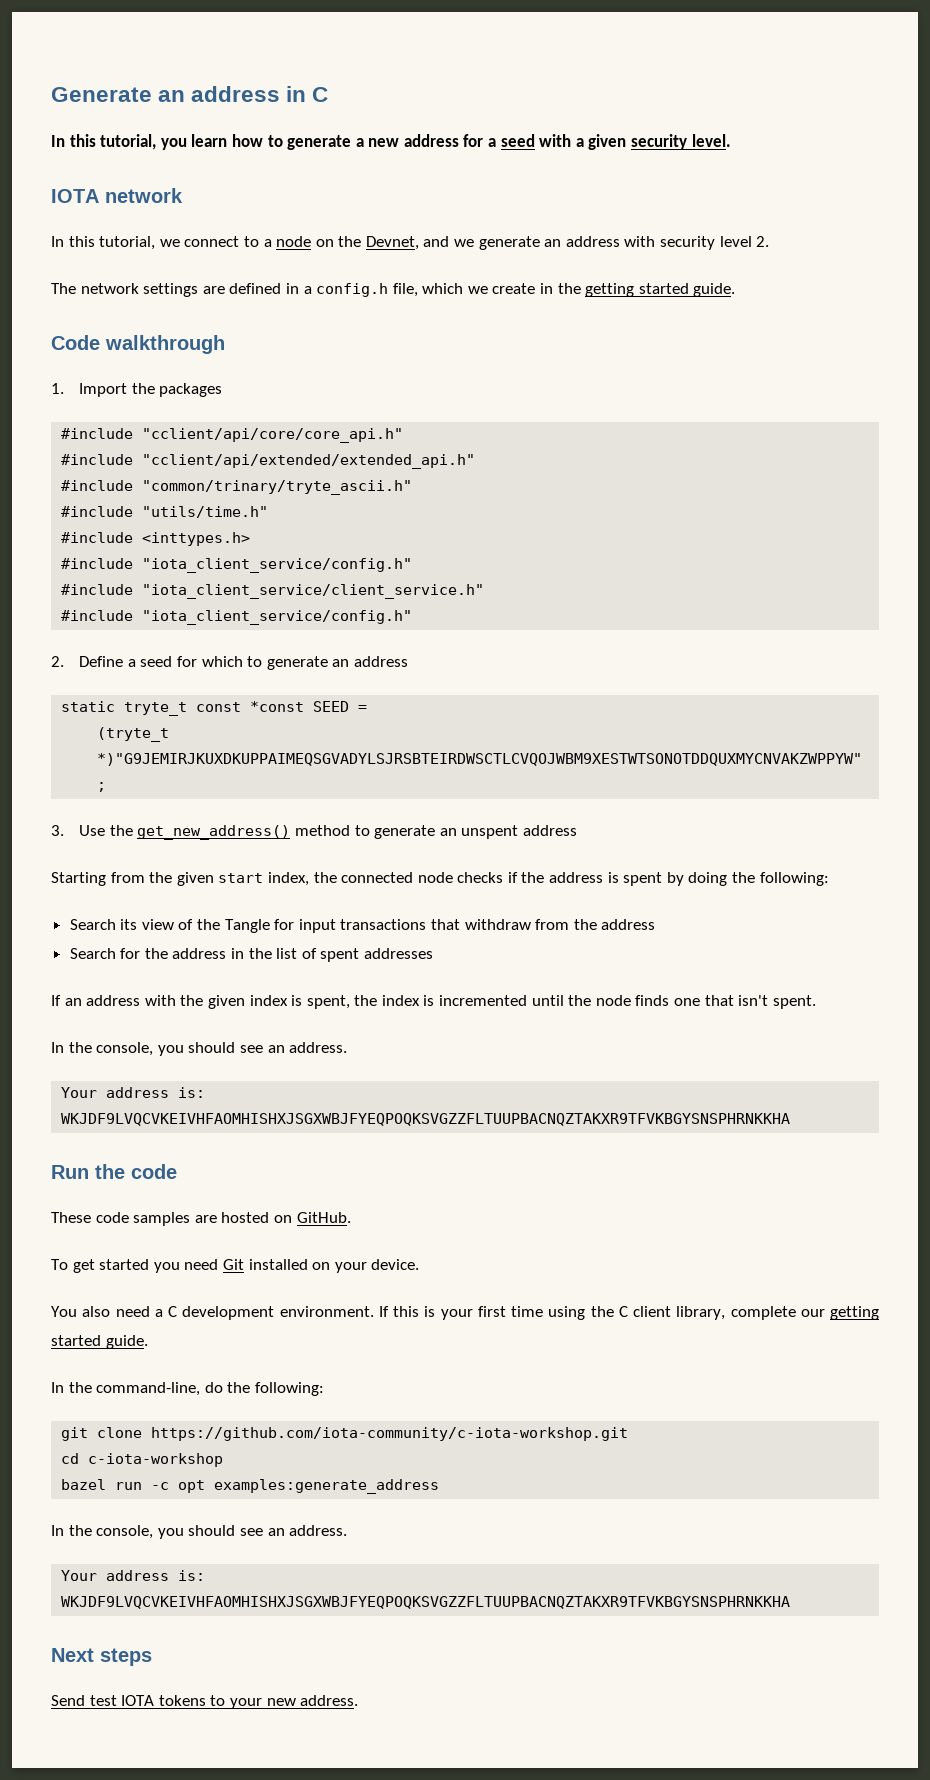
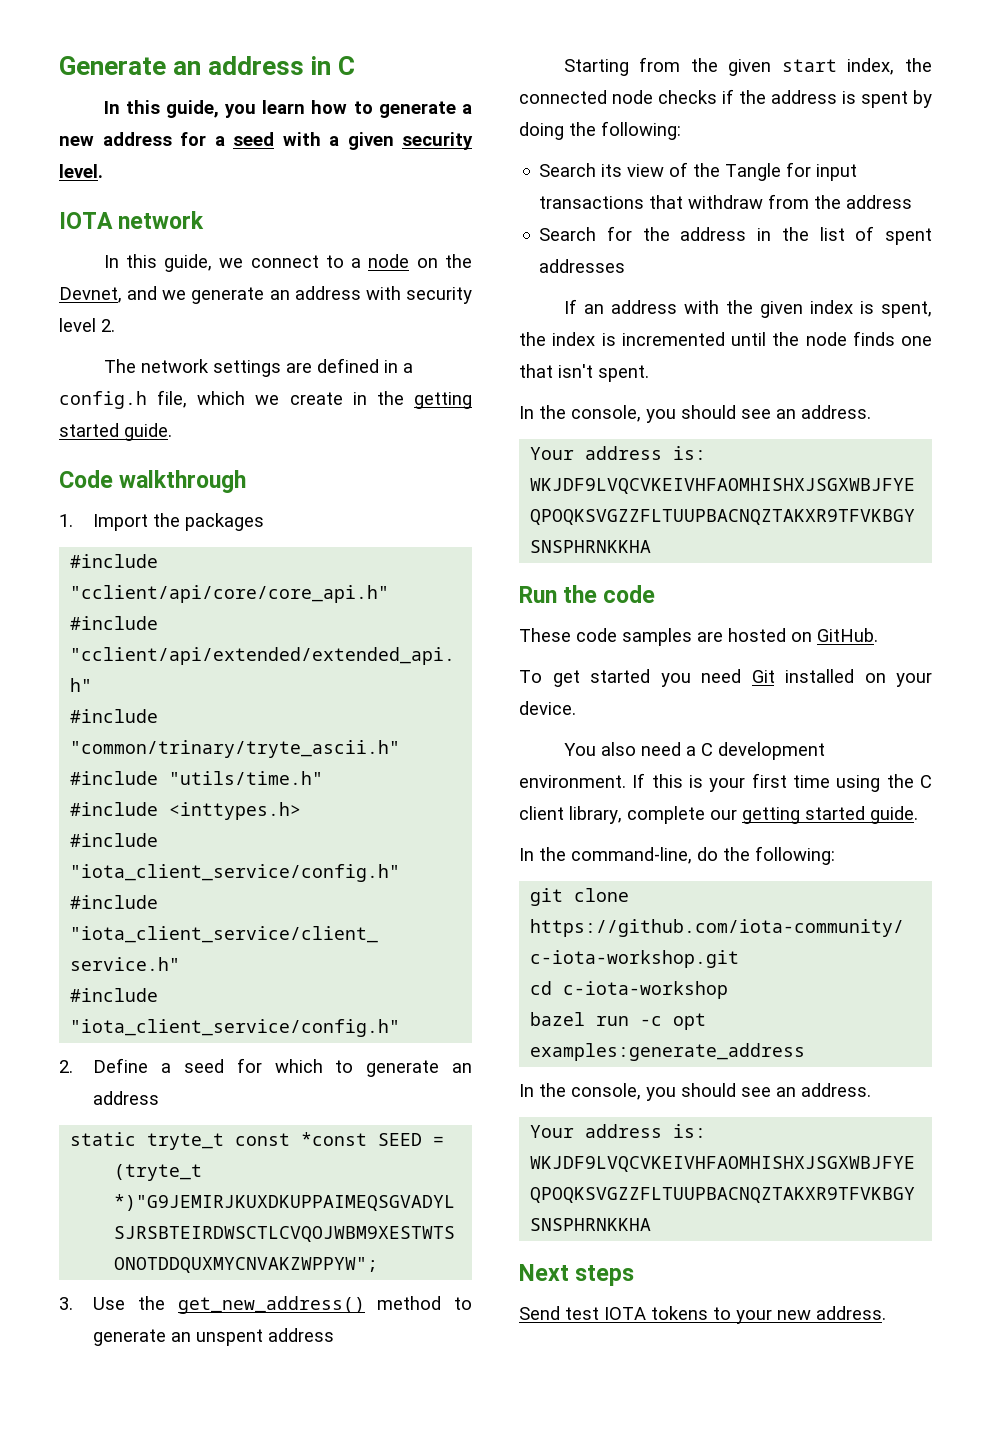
- In this tutorial, you learn how to generate a new address for a seed with a given security level.
+ In this guide, you learn how to generate a new address for a seed with a given security level.
- In this tutorial, we connect to a node on the Devnet, and we generate an address with security level 2.
+ In this guide, we connect to a node on the Devnet, and we generate an address with security level 2.

